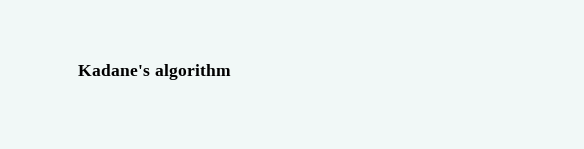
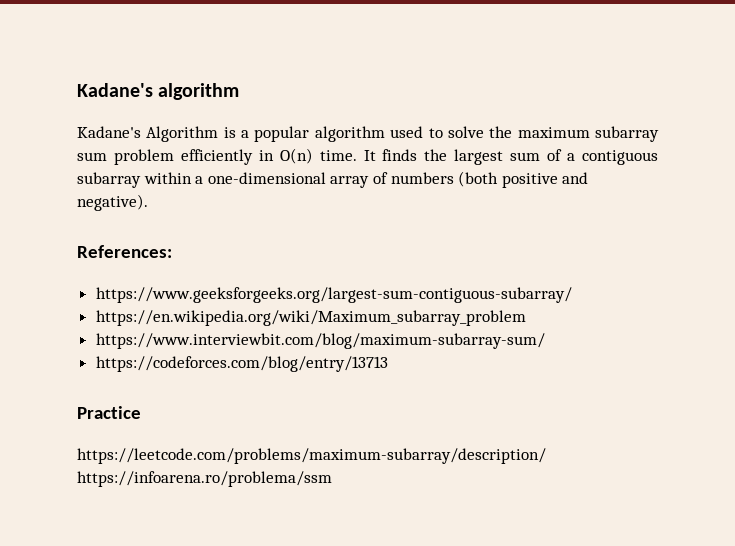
+ Kadane's Algorithm is a popular algorithm used to solve the maximum subarray sum problem efficiently in O(n) time. It finds the largest sum of a contiguous subarray within a one-dimensional array of numbers (both positive and negative).
+ References:
+ https://www.geeksforgeeks.org/largest-sum-contiguous-subarray/
+ https://en.wikipedia.org/wiki/Maximum_subarray_problem
+ https://www.interviewbit.com/blog/maximum-subarray-sum/
+ https://codeforces.com/blog/entry/13713
+ Practice
+ https://leetcode.com/problems/maximum-subarray/description/ https://infoarena.ro/problema/ssm

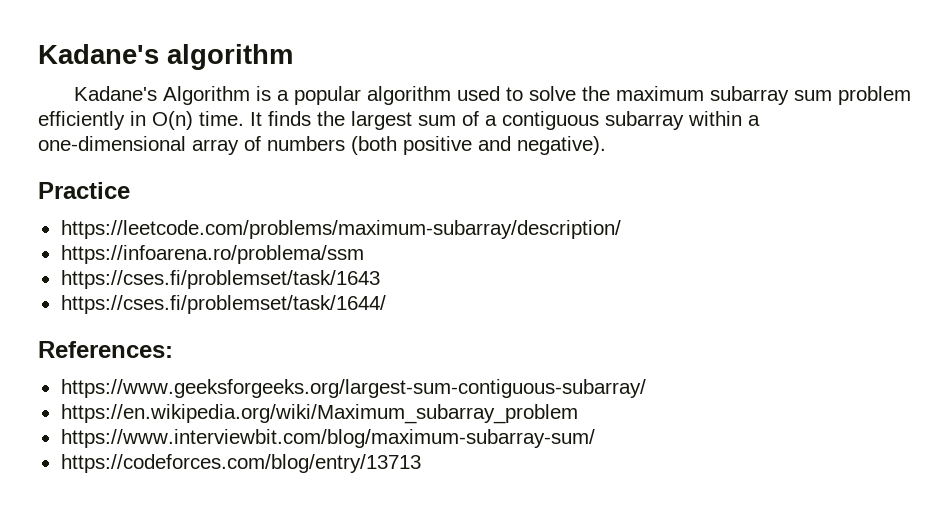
+ Practice
+ https://leetcode.com/problems/maximum-subarray/description/
+ https://infoarena.ro/problema/ssm
+ https://cses.fi/problemset/task/1643
+ https://cses.fi/problemset/task/1644/
- Practice
- https://leetcode.com/problems/maximum-subarray/description/ https://infoarena.ro/problema/ssm

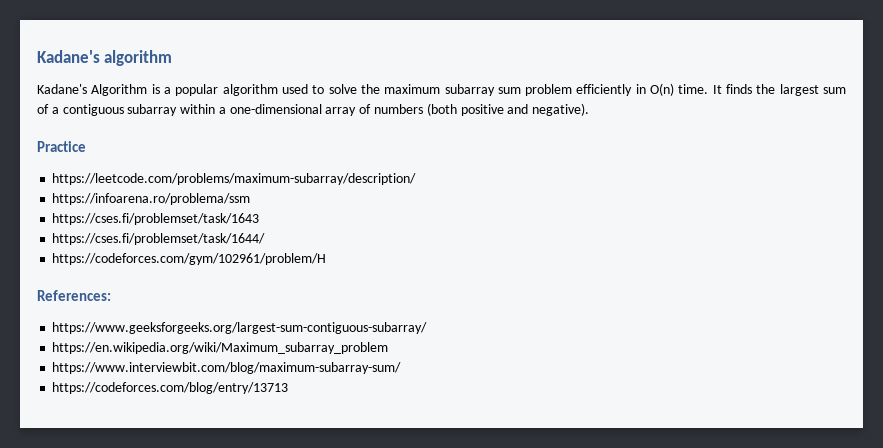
+ https://codeforces.com/gym/102961/problem/H

